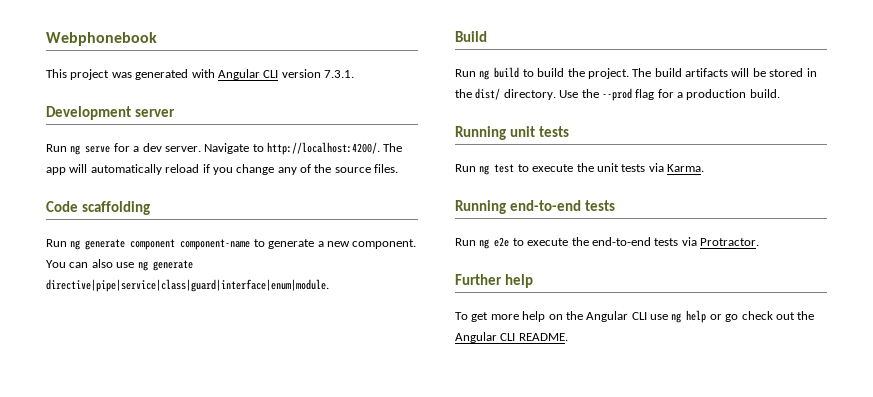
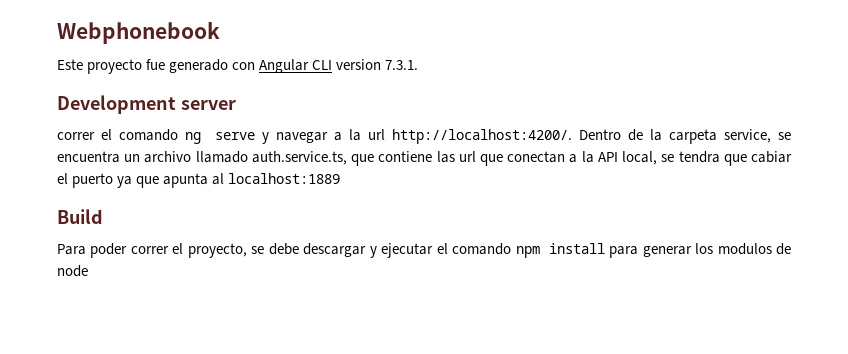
- This project was generated with Angular CLI version 7.3.1.
+ Este proyecto fue generado con Angular CLI version 7.3.1.
- Run ng serve for a dev server. Navigate to http://localhost:4200/. The app will automatically reload if you change any of the source files.
- Code scaffolding
- Run ng generate component component-name to generate a new component. You can also use ng generate directive|pipe|service|class|guard|interface|enum|module.
+ correr el comando ng serve y navegar a la url http://localhost:4200/. Dentro de la carpeta service, se encuentra un archivo llamado auth.service.ts, que contiene las url que conectan a la API local, se tendra que cabiar el puerto ya que apunta al localhost:1889
  Build
- Run ng build to build the project. The build artifacts will be stored in the dist/ directory. Use the --prod flag for a production build.
- Running unit tests
- Run ng test to execute the unit tests via Karma.
- Running end-to-end tests
- Run ng e2e to execute the end-to-end tests via Protractor.
- Further help
- To get more help on the Angular CLI use ng help or go check out the Angular CLI README.
+ Para poder correr el proyecto, se debe descargar y ejecutar el comando npm install para generar los modulos de node

